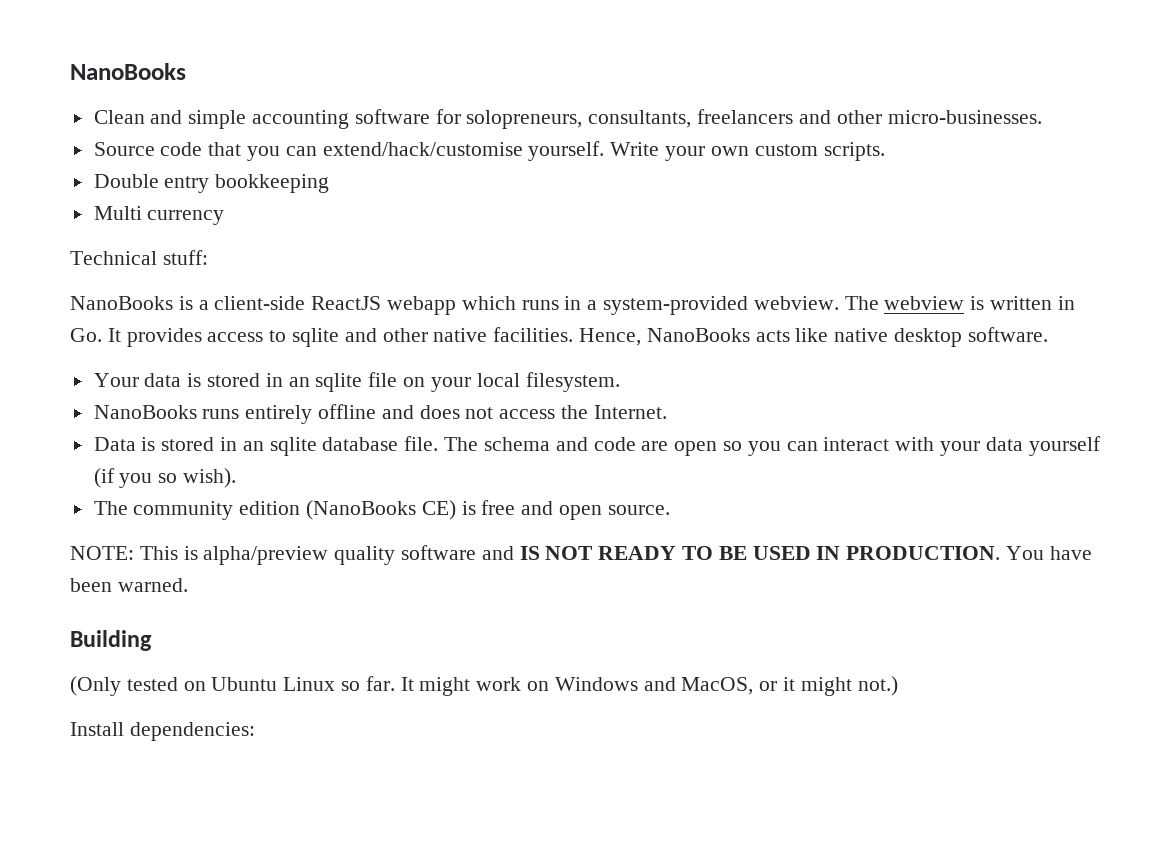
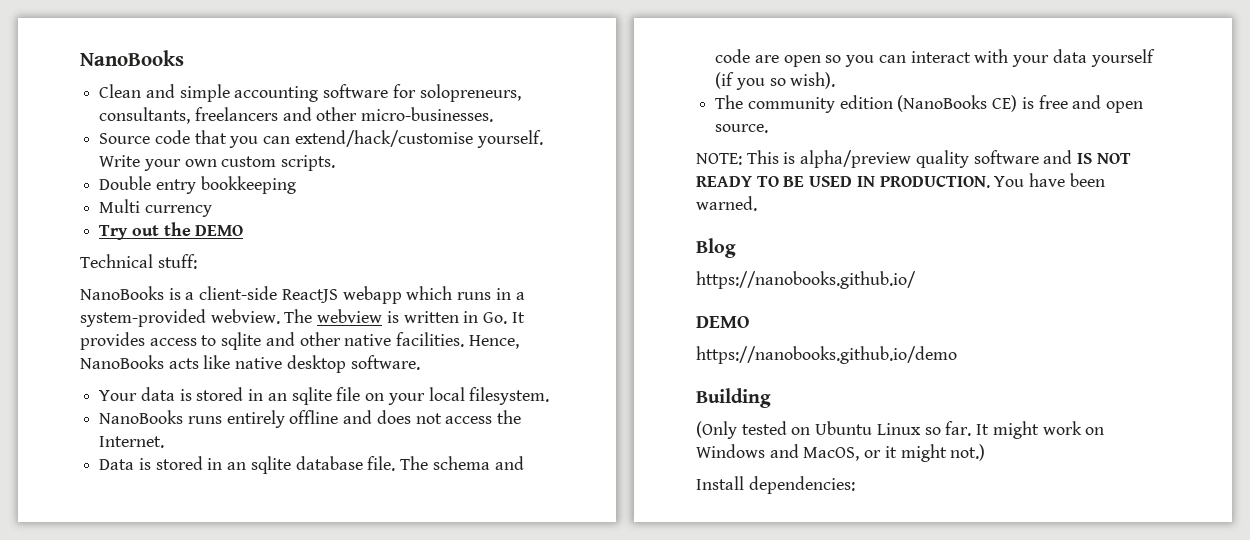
+ Try out the DEMO
+ Blog
+ https://nanobooks.github.io/
+ DEMO
+ https://nanobooks.github.io/demo

